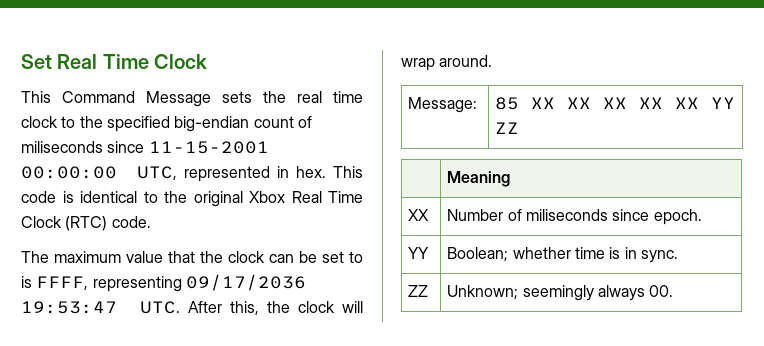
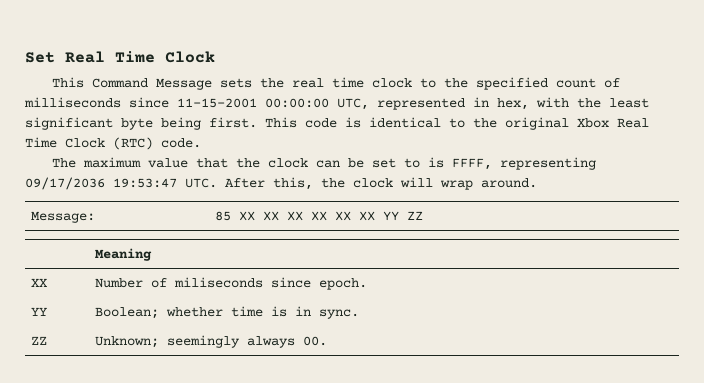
- This Command Message sets the real time clock to the specified big-endian count of miliseconds since 11-15-2001 00:00:00 UTC, represented in hex.
+ This Command Message sets the real time clock to the specified count of milliseconds since 11-15-2001 00:00:00 UTC, represented in hex, with the least significant byte being first.
- Message: | 85 XX XX XX XX XX YY ZZ
+ Message: | 85 XX XX XX XX XX XX YY ZZ

